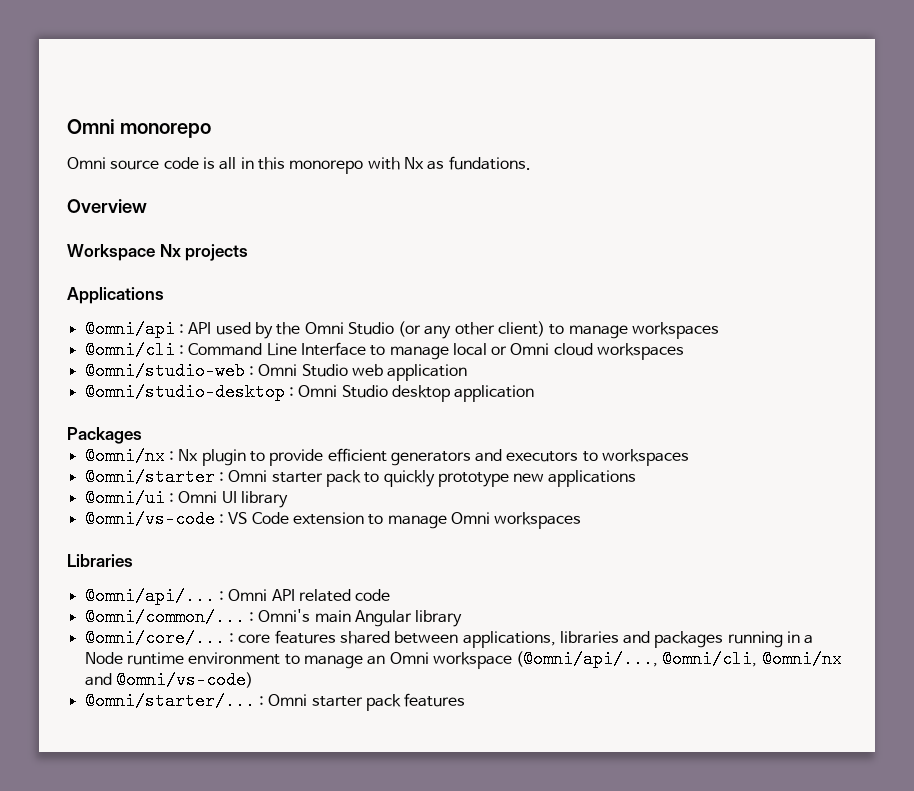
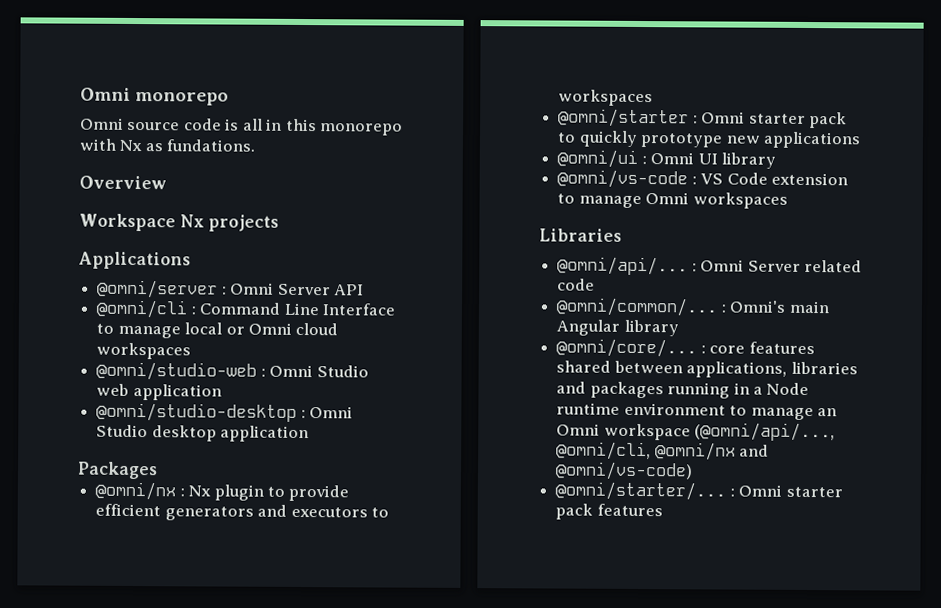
- @omni/api : API used by the Omni Studio (or any other client) to manage workspaces
+ @omni/server : Omni Server API
- @omni/api/... : Omni API related code
+ @omni/api/... : Omni Server related code

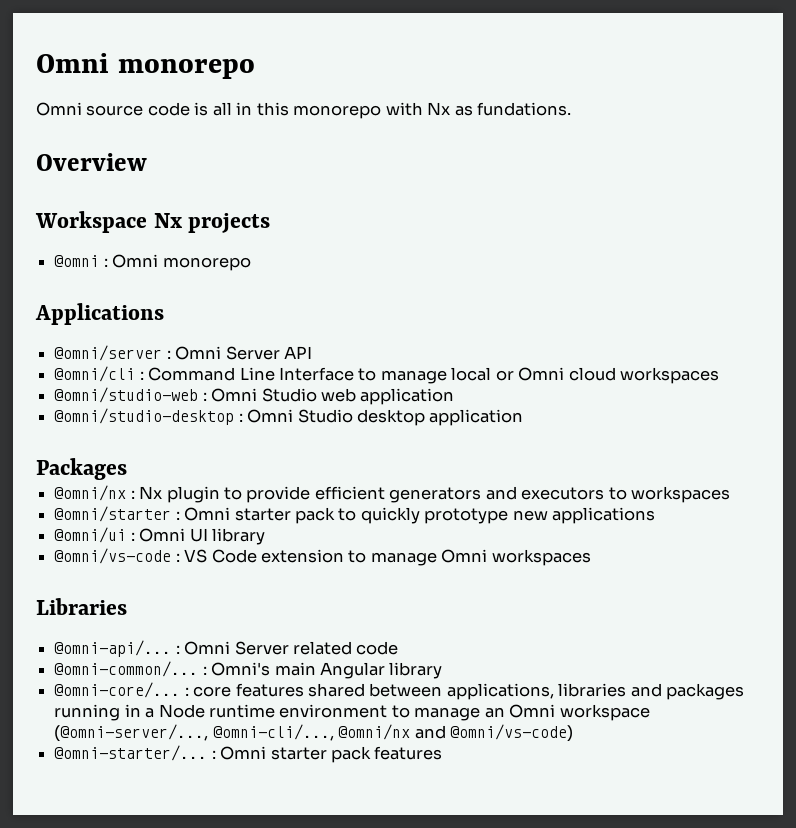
+ @omni : Omni monorepo
- @omni/api/... : Omni Server related code
+ @omni-api/... : Omni Server related code
- @omni/common/... : Omni's main Angular library
+ @omni-common/... : Omni's main Angular library
- @omni/core/... : core features shared between applications, libraries and packages running in a Node runtime environment to manage an Omni workspace (@omni/api/..., @omni/cli, @omni/nx and @omni/vs-code)
+ @omni-core/... : core features shared between applications, libraries and packages running in a Node runtime environment to manage an Omni workspace (@omni-server/..., @omni-cli/..., @omni/nx and @omni/vs-code)
- @omni/starter/... : Omni starter pack features
+ @omni-starter/... : Omni starter pack features

